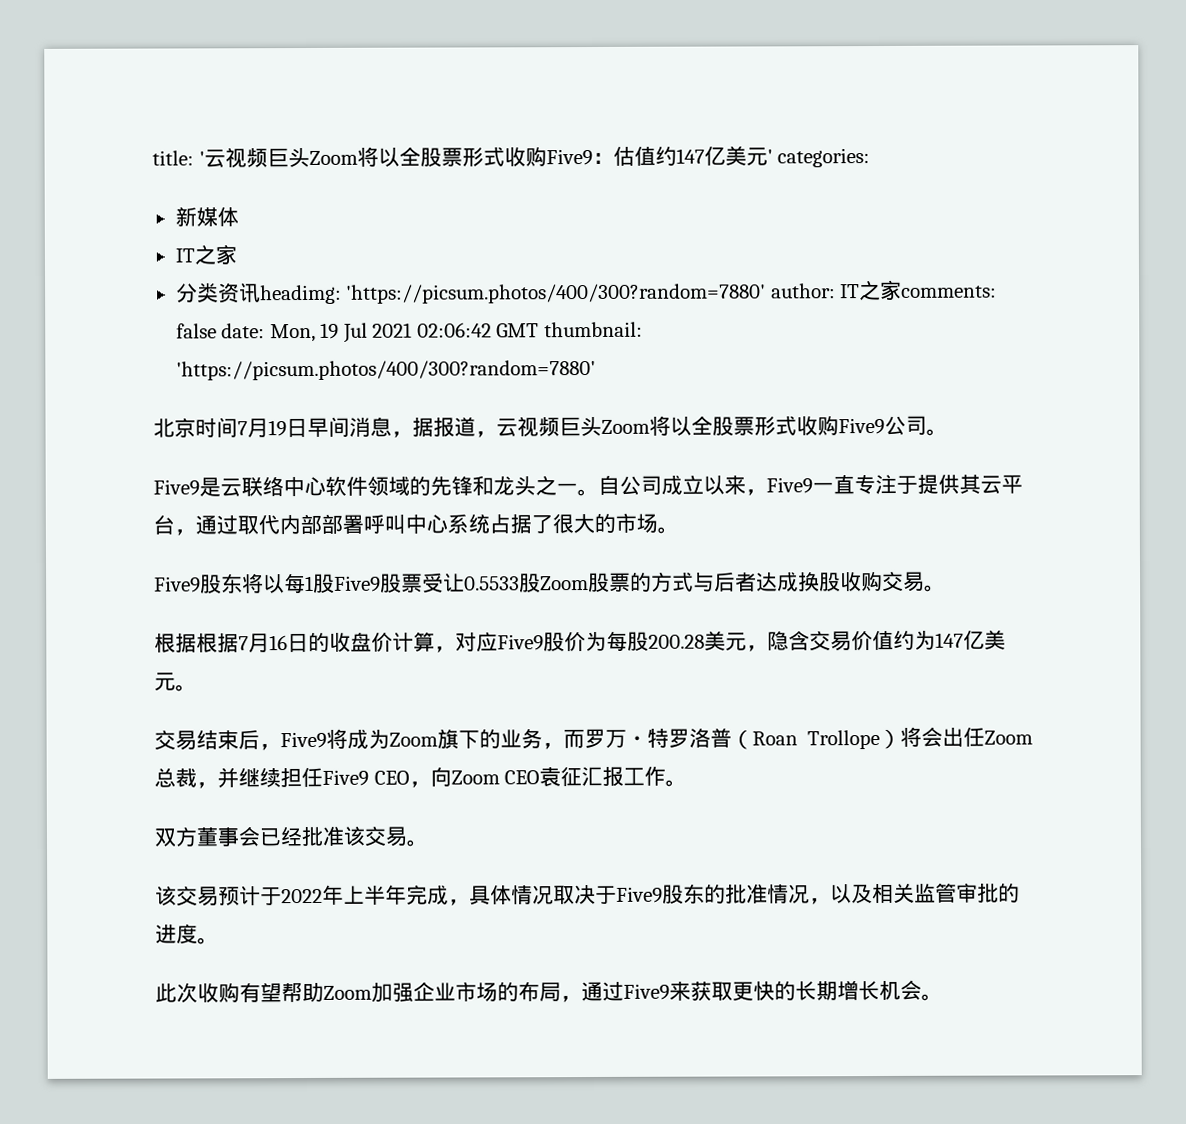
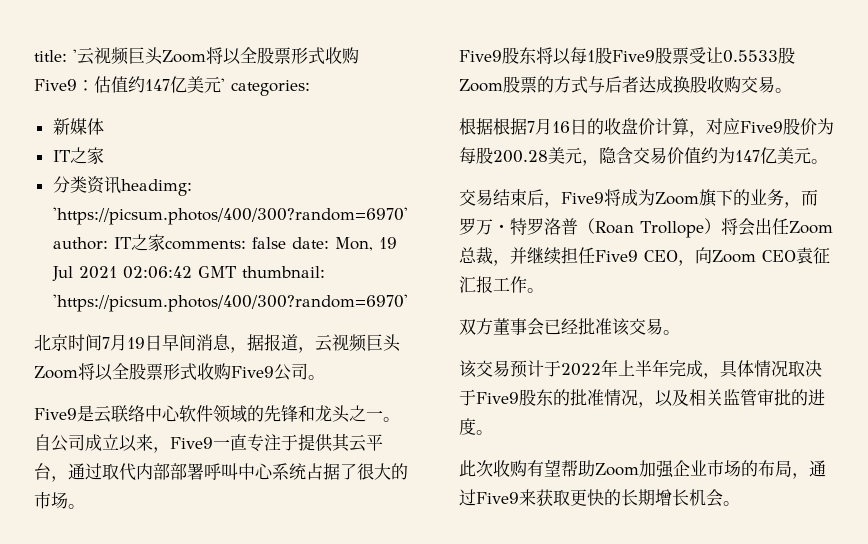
- 分类资讯headimg: 'https://picsum.photos/400/300?random=7880' author: IT之家comments: false date: Mon, 19 Jul 2021 02:06:42 GMT thumbnail: 'https://picsum.photos/400/300?random=7880'
+ 分类资讯headimg: 'https://picsum.photos/400/300?random=6970' author: IT之家comments: false date: Mon, 19 Jul 2021 02:06:42 GMT thumbnail: 'https://picsum.photos/400/300?random=6970'

